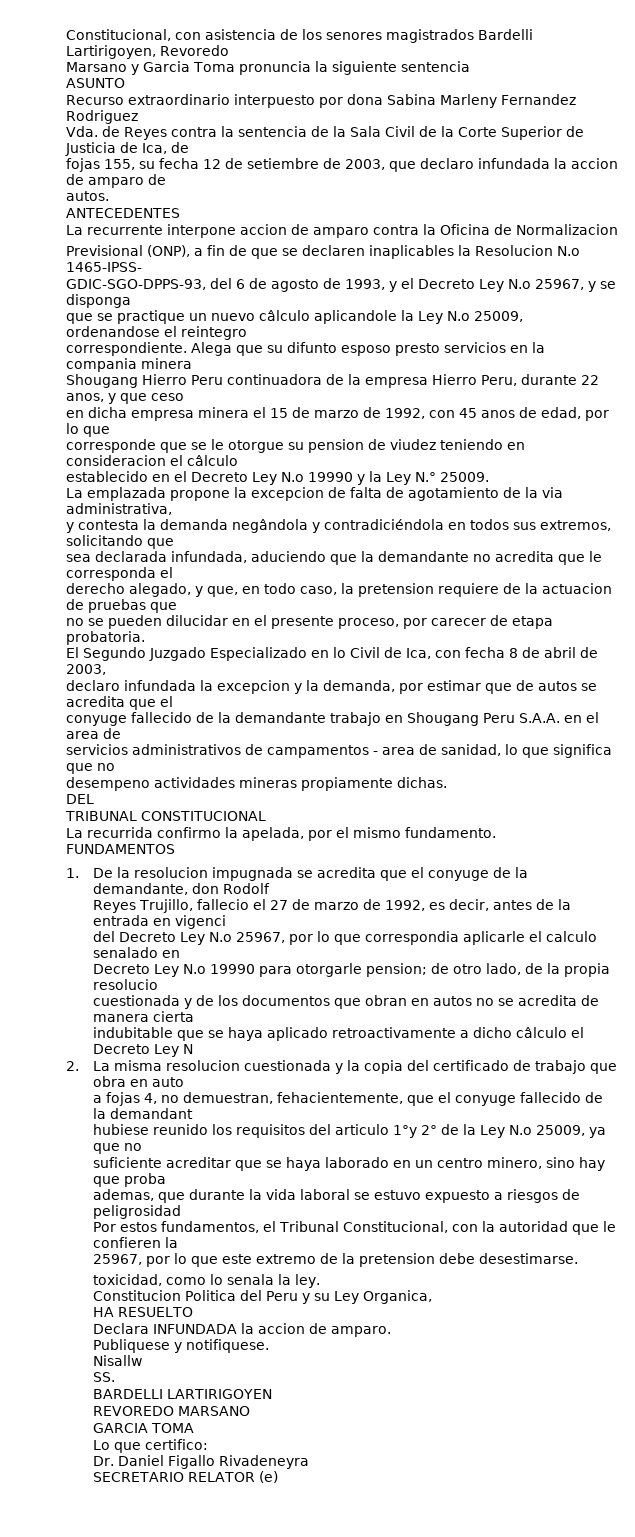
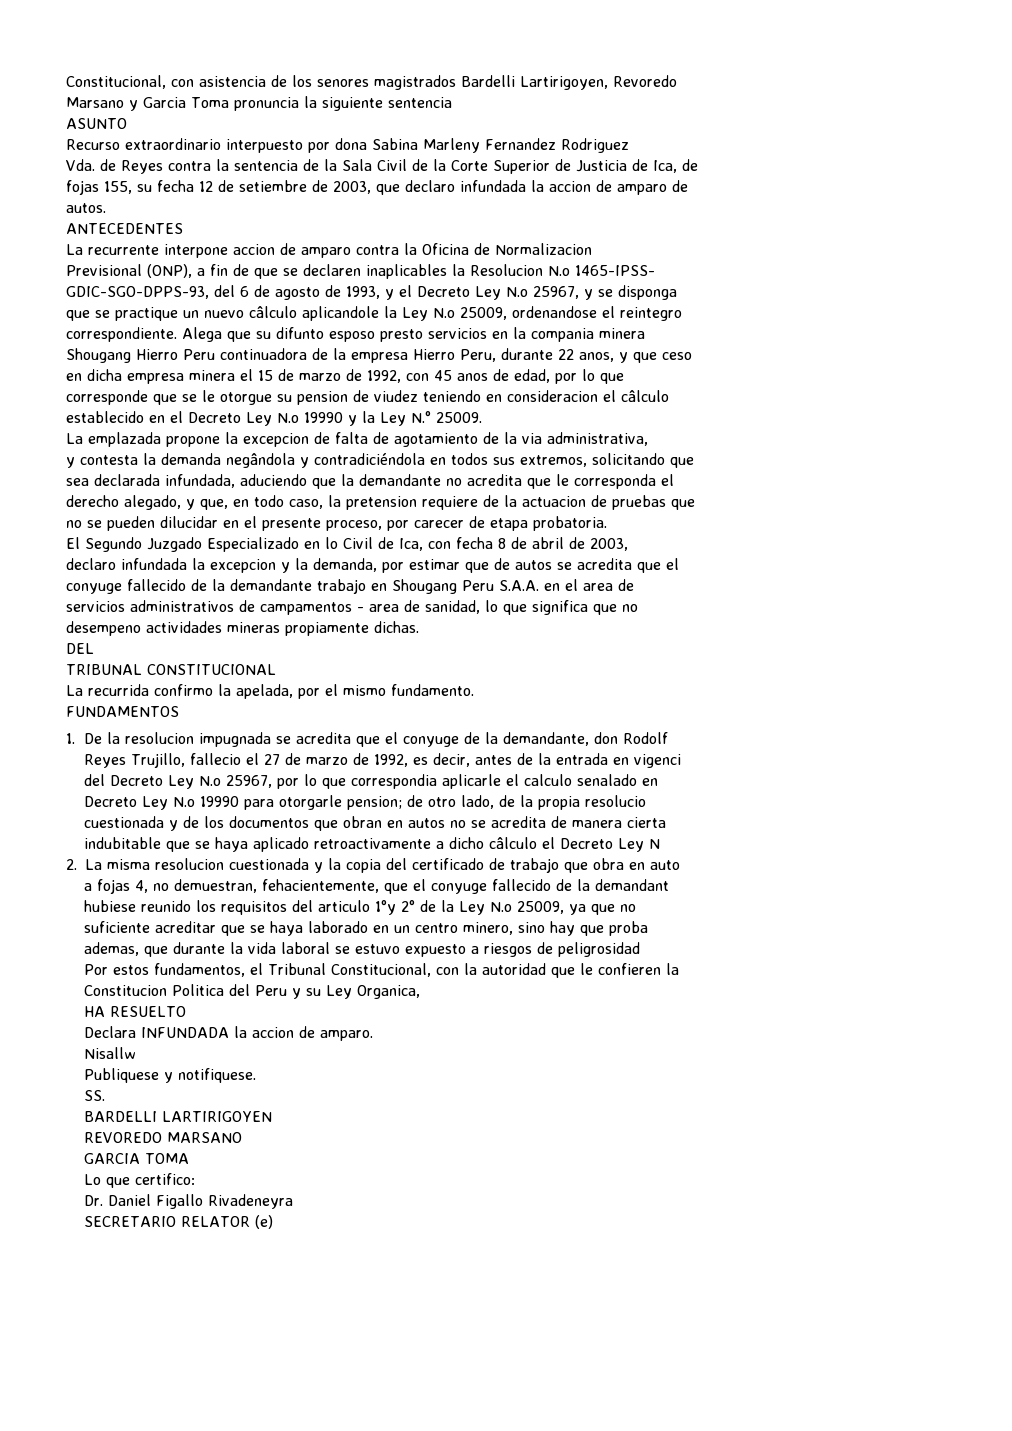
- 25967, por lo que este extremo de la pretension debe desestimarse.
- toxicidad, como lo senala la ley.
+ Nisallw
- Nisallw

